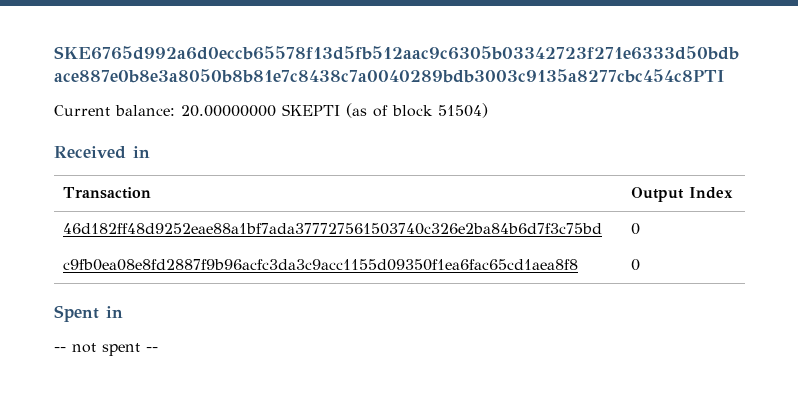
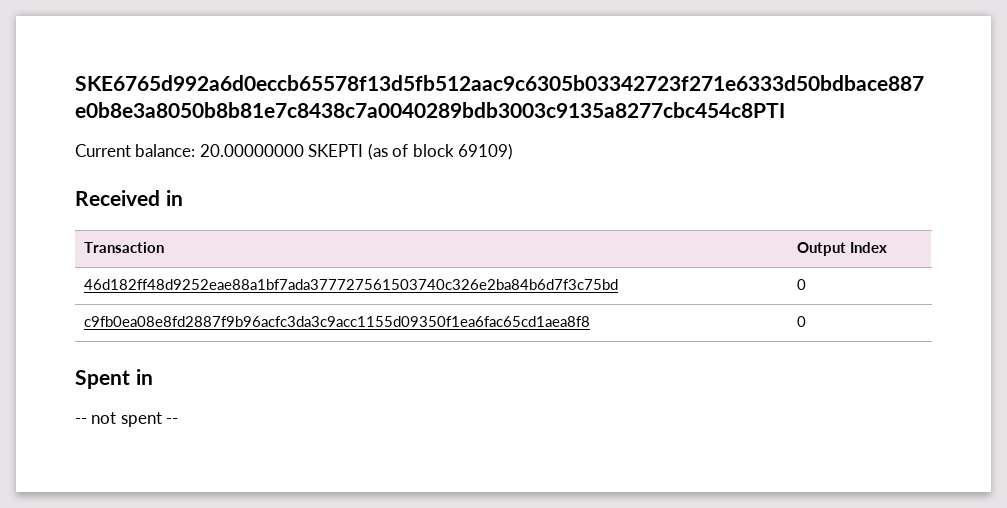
- Current balance: 20.00000000 SKEPTI (as of block 51504)
+ Current balance: 20.00000000 SKEPTI (as of block 69109)

